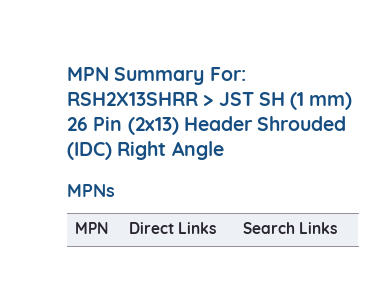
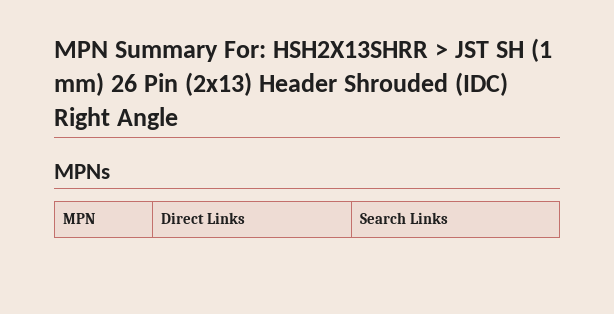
- MPN Summary For: RSH2X13SHRR > JST SH (1 mm) 26 Pin (2x13) Header Shrouded (IDC) Right Angle
+ MPN Summary For: HSH2X13SHRR > JST SH (1 mm) 26 Pin (2x13) Header Shrouded (IDC) Right Angle

